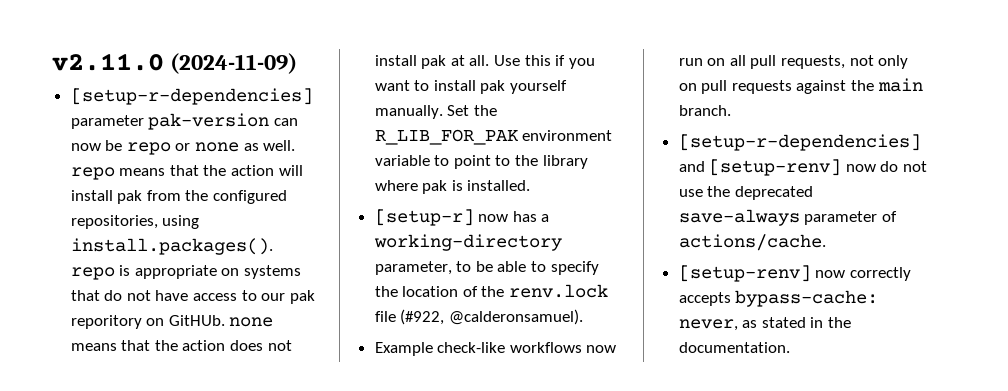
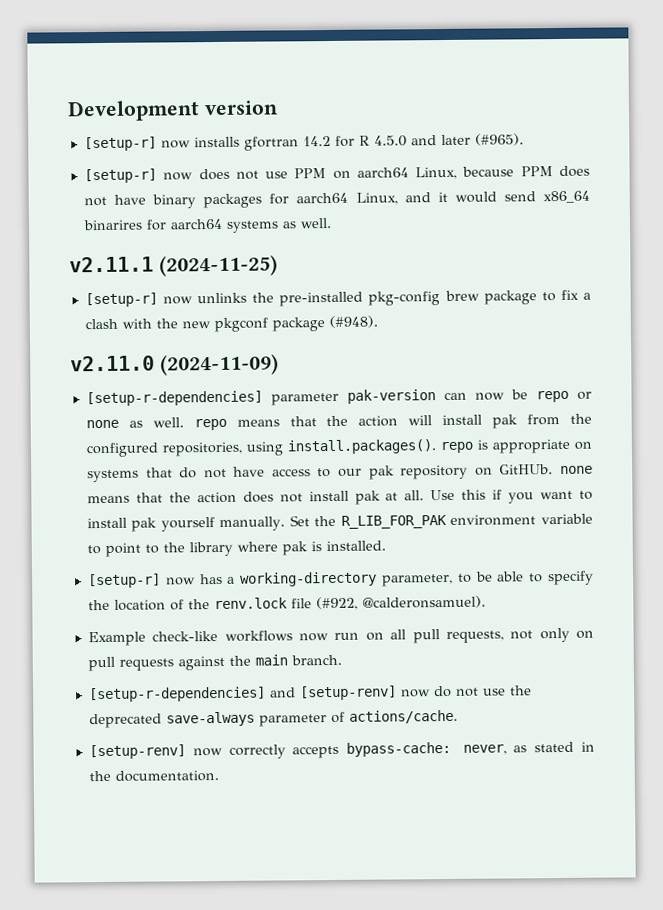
+ Development version
+ [setup-r] now installs gfortran 14.2 for R 4.5.0 and later (#965).
+ [setup-r] now does not use PPM on aarch64 Linux, because PPM does not have binary packages for aarch64 Linux, and it would send x86_64 binarires for aarch64 systems as well.
+ v2.11.1 (2024-11-25)
+ [setup-r] now unlinks the pre-installed pkg-config brew package to fix a clash with the new pkgconf package (#948).
- [setup-r-dependencies] parameter pak-version can now be repo or none as well. repo means that the action will install pak from the configured repositories, using install.packages(). repo is appropriate on systems that do not have access to our pak reporitory on GitHUb. none means that the action does not install pak at all.
+ [setup-r-dependencies] parameter pak-version can now be repo or none as well. repo means that the action will install pak from the configured repositories, using install.packages(). repo is appropriate on systems that do not have access to our pak repository on GitHUb. none means that the action does not install pak at all.

